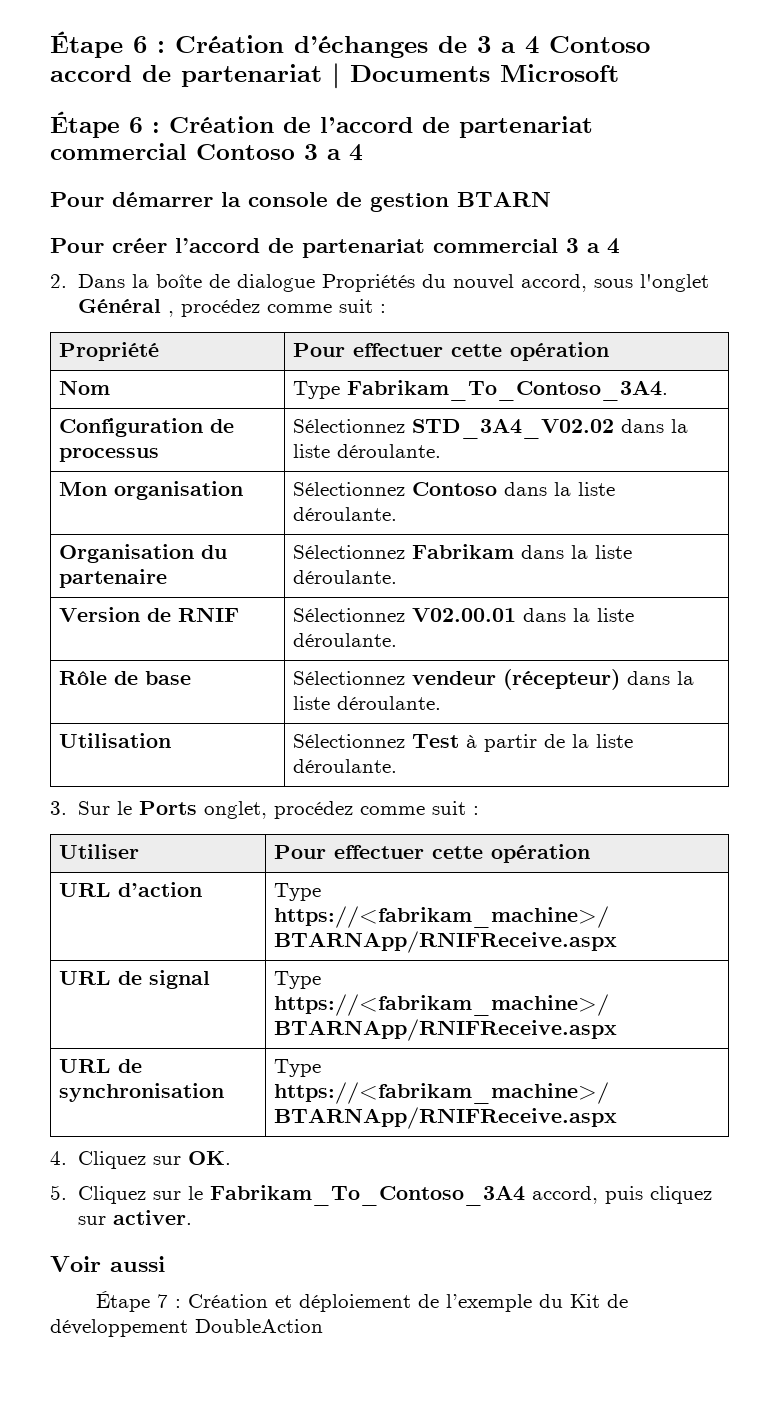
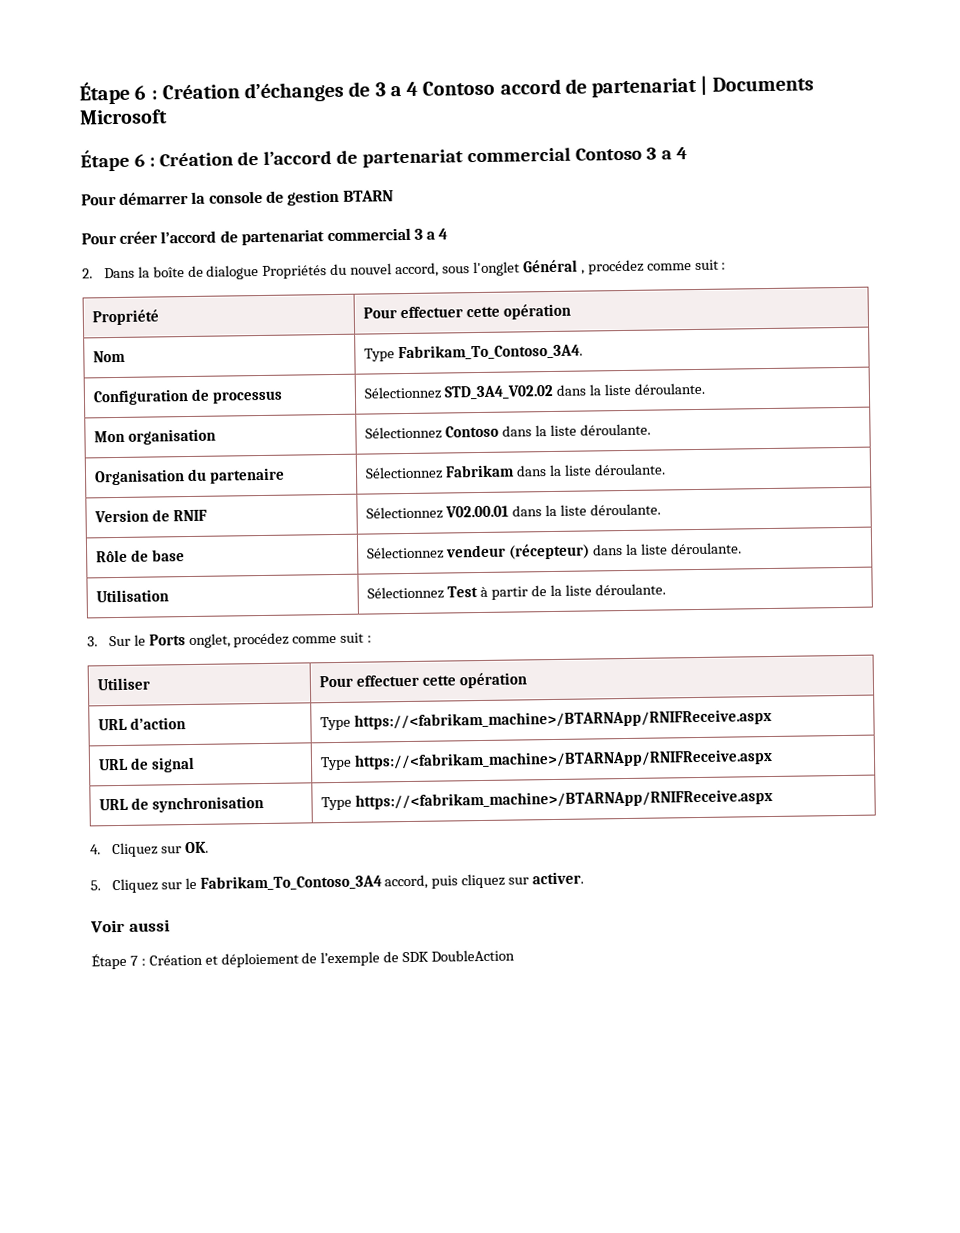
- Étape 7 : Création et déploiement de l’exemple du Kit de développement DoubleAction
+ Étape 7 : Création et déploiement de l’exemple de SDK DoubleAction

